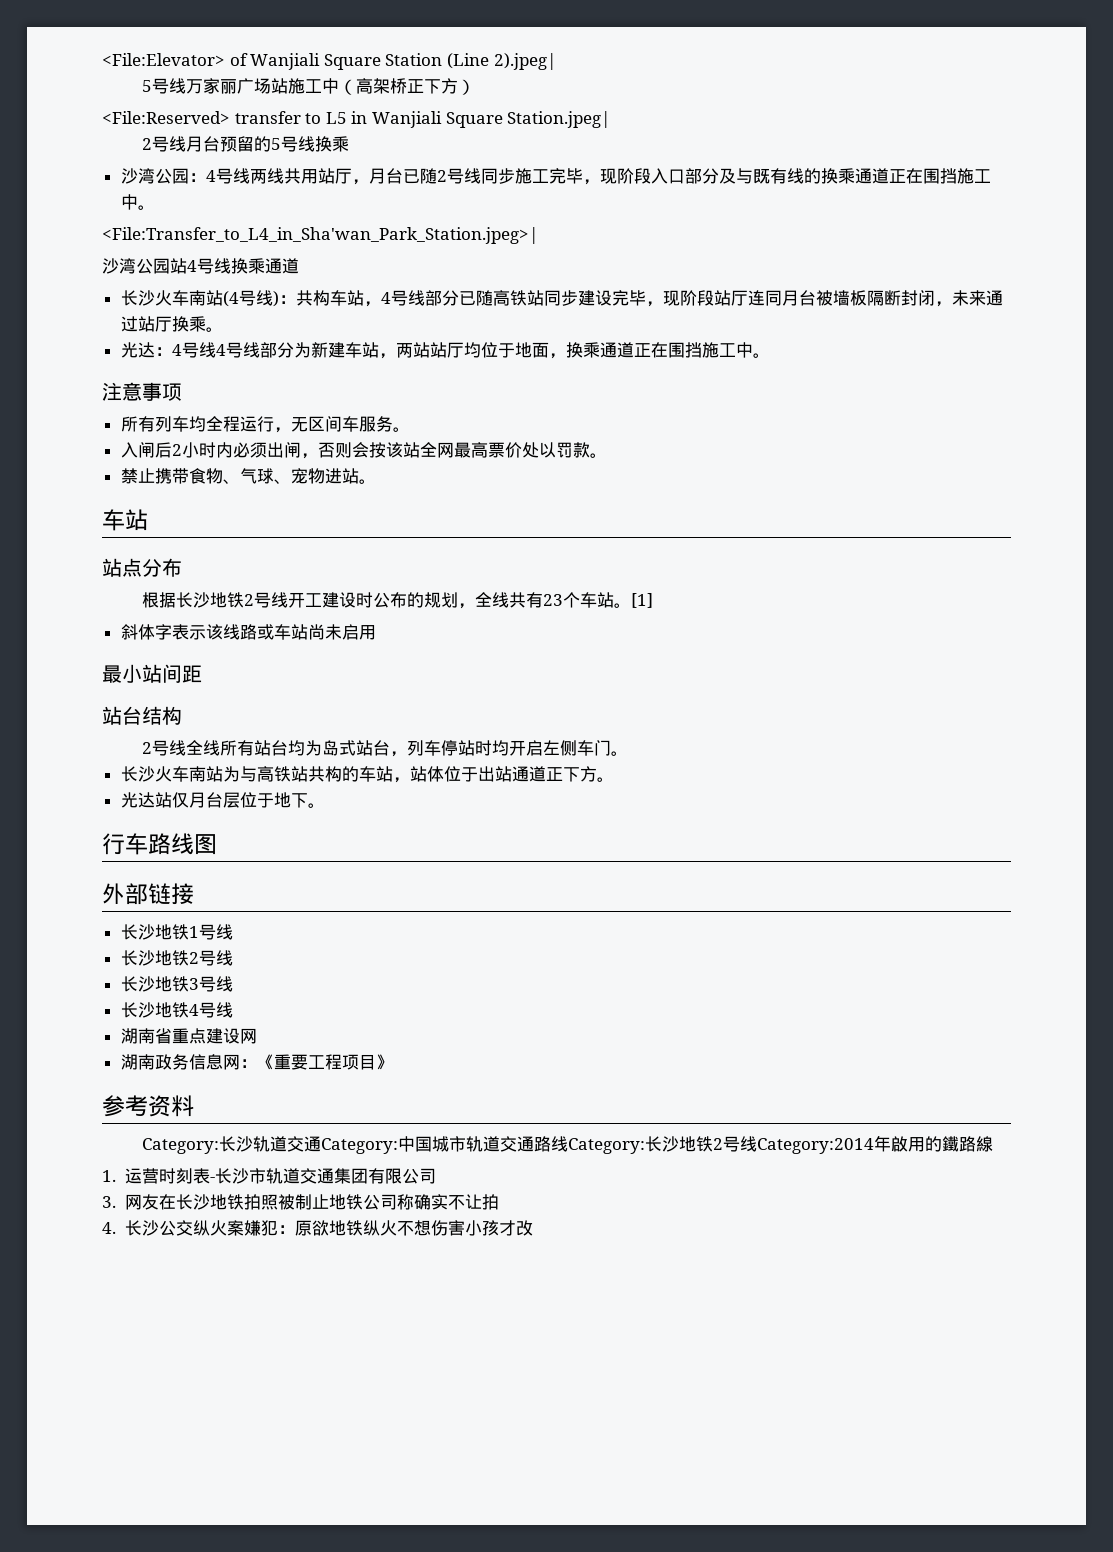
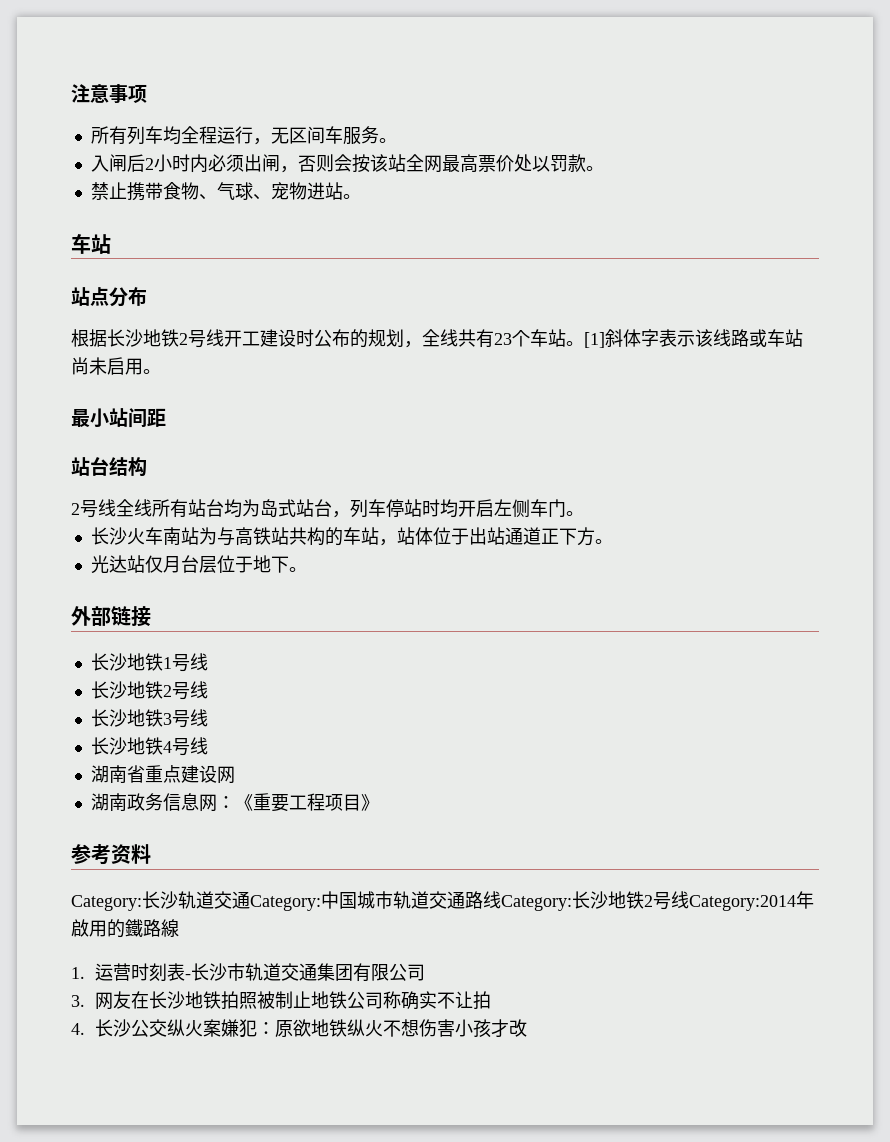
- <File:Elevator> of Wanjiali Square Station (Line 2).jpeg|
- 5号线万家丽广场站施工中（高架桥正下方）
- <File:Reserved> transfer to L5 in Wanjiali Square Station.jpeg|
- 2号线月台预留的5号线换乘
- 沙湾公园：4号线两线共用站厅，月台已随2号线同步施工完毕，现阶段入口部分及与既有线的换乘通道正在围挡施工中。
- <File:Transfer_to_L4_in_Sha'wan_Park_Station.jpeg>|
- 沙湾公园站4号线换乘通道
- 长沙火车南站(4号线)：共构车站，4号线部分已随高铁站同步建设完毕，现阶段站厅连同月台被墙板隔断封闭，未来通过站厅换乘。
- 光达：4号线4号线部分为新建车站，两站站厅均位于地面，换乘通道正在围挡施工中。
- [1]
- 斜体字表示该线路或车站尚未启用
+ [1]斜体字表示该线路或车站尚未启用。
- 行车路线图

